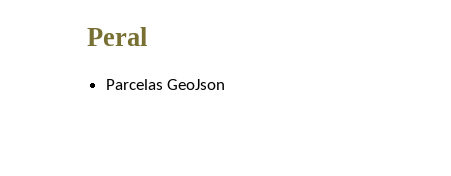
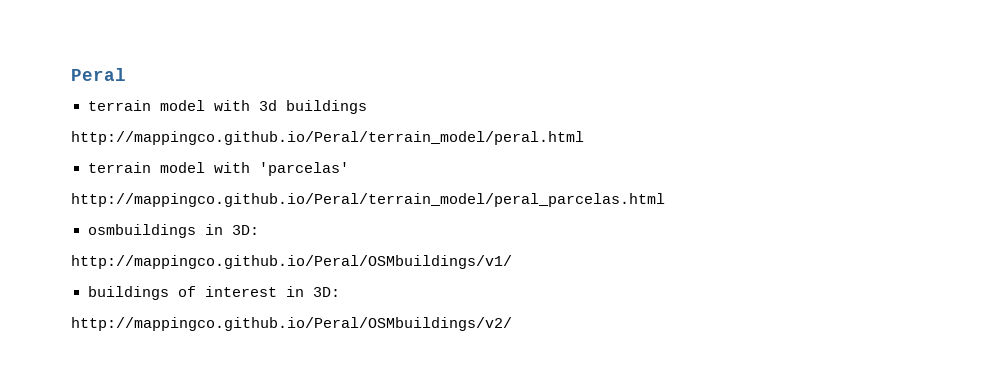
- Parcelas GeoJson
+ terrain model with 3d buildings
+ http://mappingco.github.io/Peral/terrain_model/peral.html
+ terrain model with 'parcelas'
+ http://mappingco.github.io/Peral/terrain_model/peral_parcelas.html
+ osmbuildings in 3D:
+ http://mappingco.github.io/Peral/OSMbuildings/v1/
+ buildings of interest in 3D:
+ http://mappingco.github.io/Peral/OSMbuildings/v2/

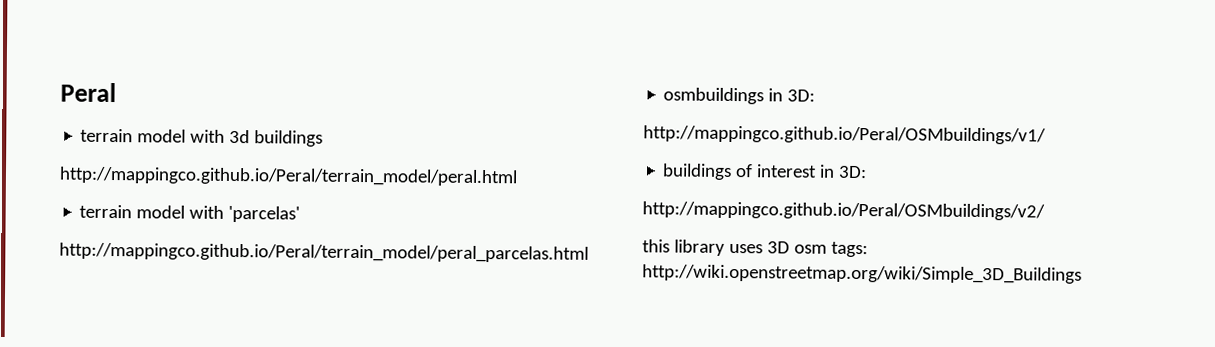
+ this library uses 3D osm tags: http://wiki.openstreetmap.org/wiki/Simple_3D_Buildings

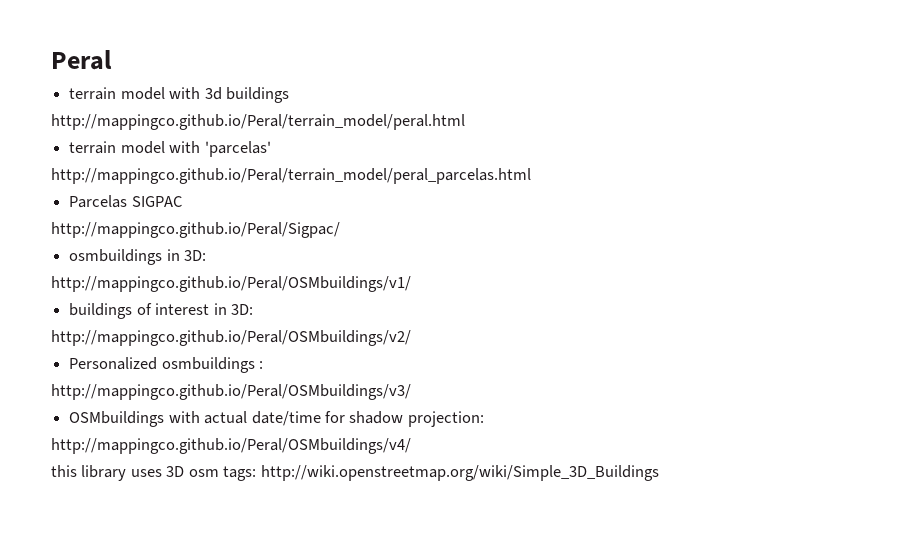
+ Parcelas SIGPAC
+ http://mappingco.github.io/Peral/Sigpac/
+ Personalized osmbuildings :
+ http://mappingco.github.io/Peral/OSMbuildings/v3/
+ OSMbuildings with actual date/time for shadow projection:
+ http://mappingco.github.io/Peral/OSMbuildings/v4/

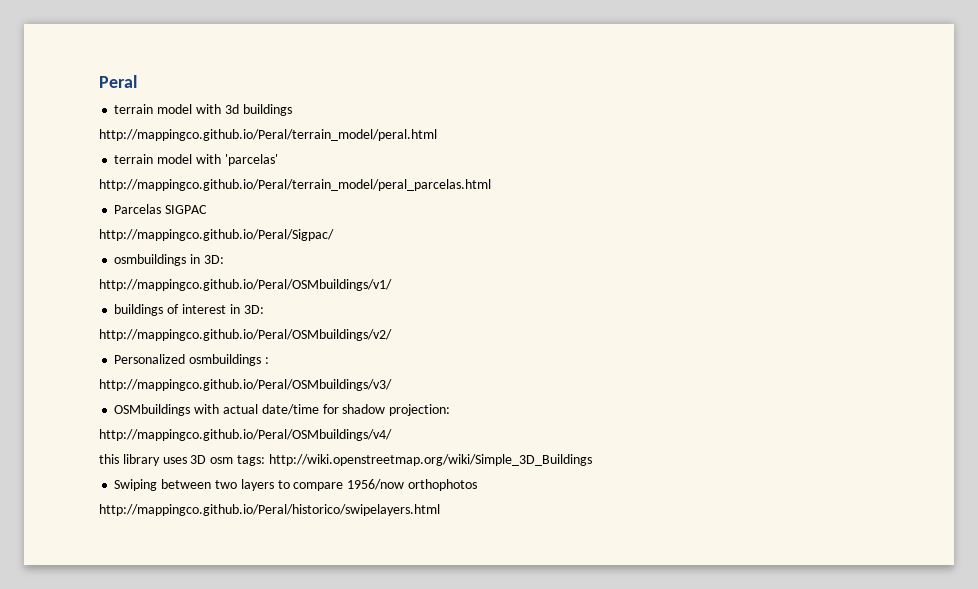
+ Swiping between two layers to compare 1956/now orthophotos
+ http://mappingco.github.io/Peral/historico/swipelayers.html

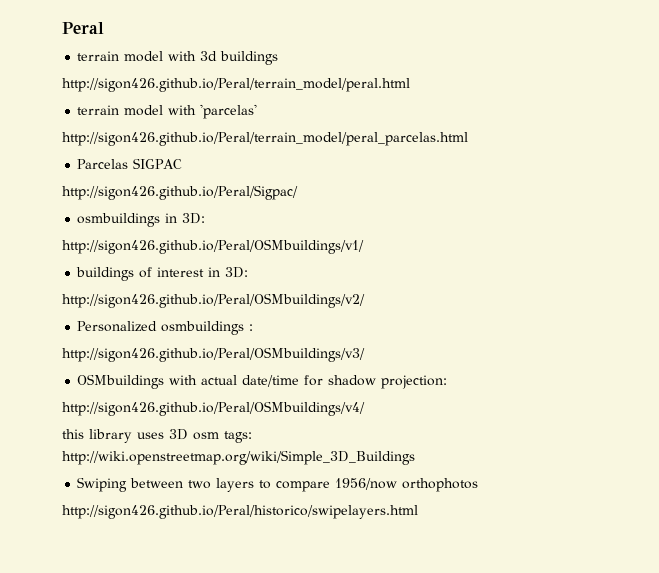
- http://mappingco.github.io/Peral/terrain_model/peral.html
+ http://sigon426.github.io/Peral/terrain_model/peral.html
- http://mappingco.github.io/Peral/terrain_model/peral_parcelas.html
+ http://sigon426.github.io/Peral/terrain_model/peral_parcelas.html
- http://mappingco.github.io/Peral/Sigpac/
+ http://sigon426.github.io/Peral/Sigpac/
- http://mappingco.github.io/Peral/OSMbuildings/v1/
+ http://sigon426.github.io/Peral/OSMbuildings/v1/
- http://mappingco.github.io/Peral/OSMbuildings/v2/
+ http://sigon426.github.io/Peral/OSMbuildings/v2/
- http://mappingco.github.io/Peral/OSMbuildings/v3/
+ http://sigon426.github.io/Peral/OSMbuildings/v3/
- http://mappingco.github.io/Peral/OSMbuildings/v4/
+ http://sigon426.github.io/Peral/OSMbuildings/v4/
- http://mappingco.github.io/Peral/historico/swipelayers.html
+ http://sigon426.github.io/Peral/historico/swipelayers.html

